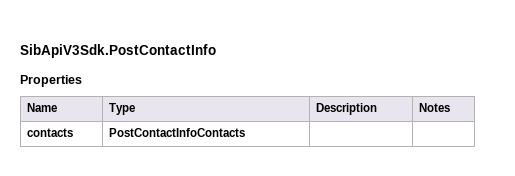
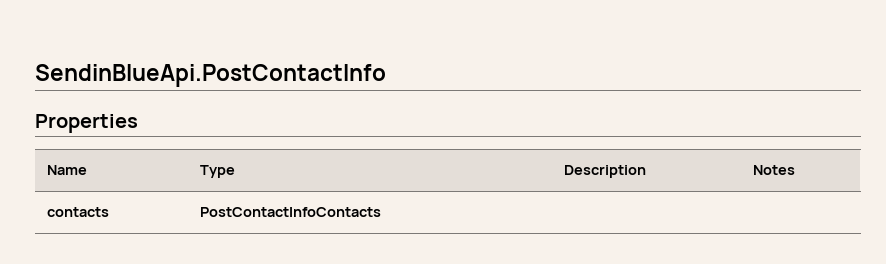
- SibApiV3Sdk.PostContactInfo
+ SendinBlueApi.PostContactInfo

